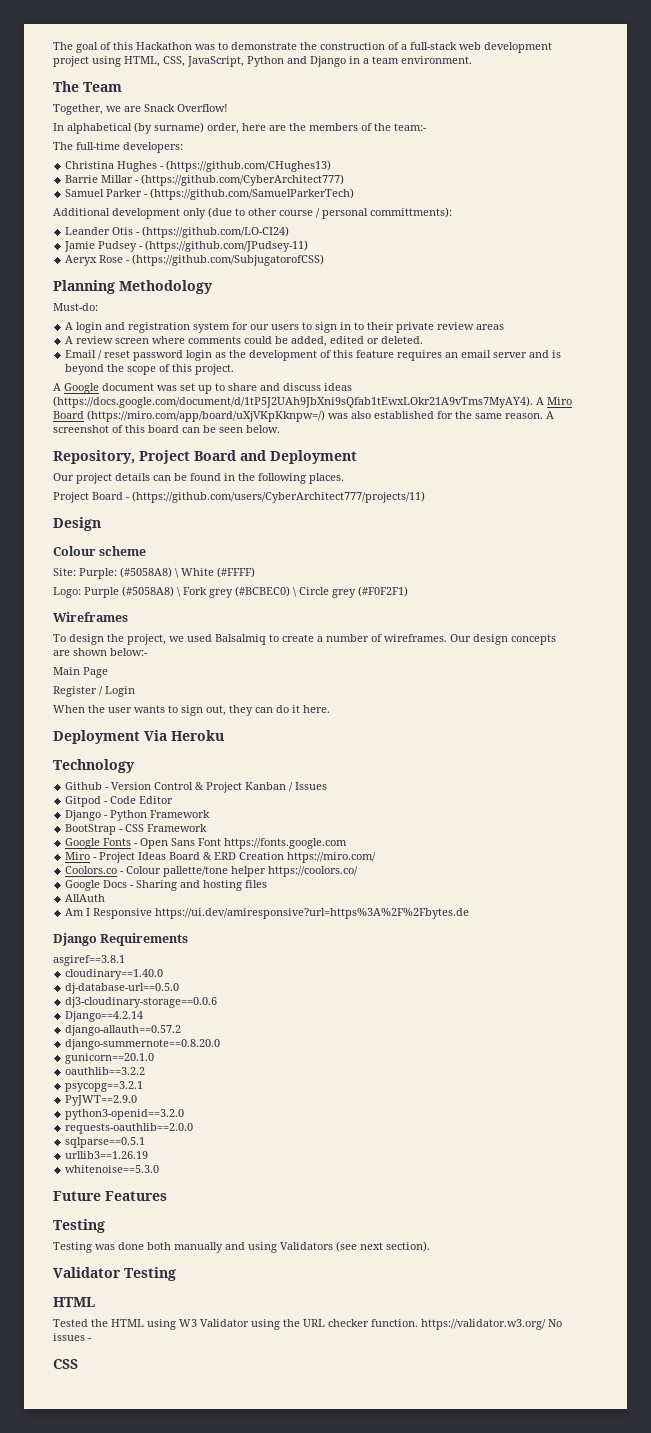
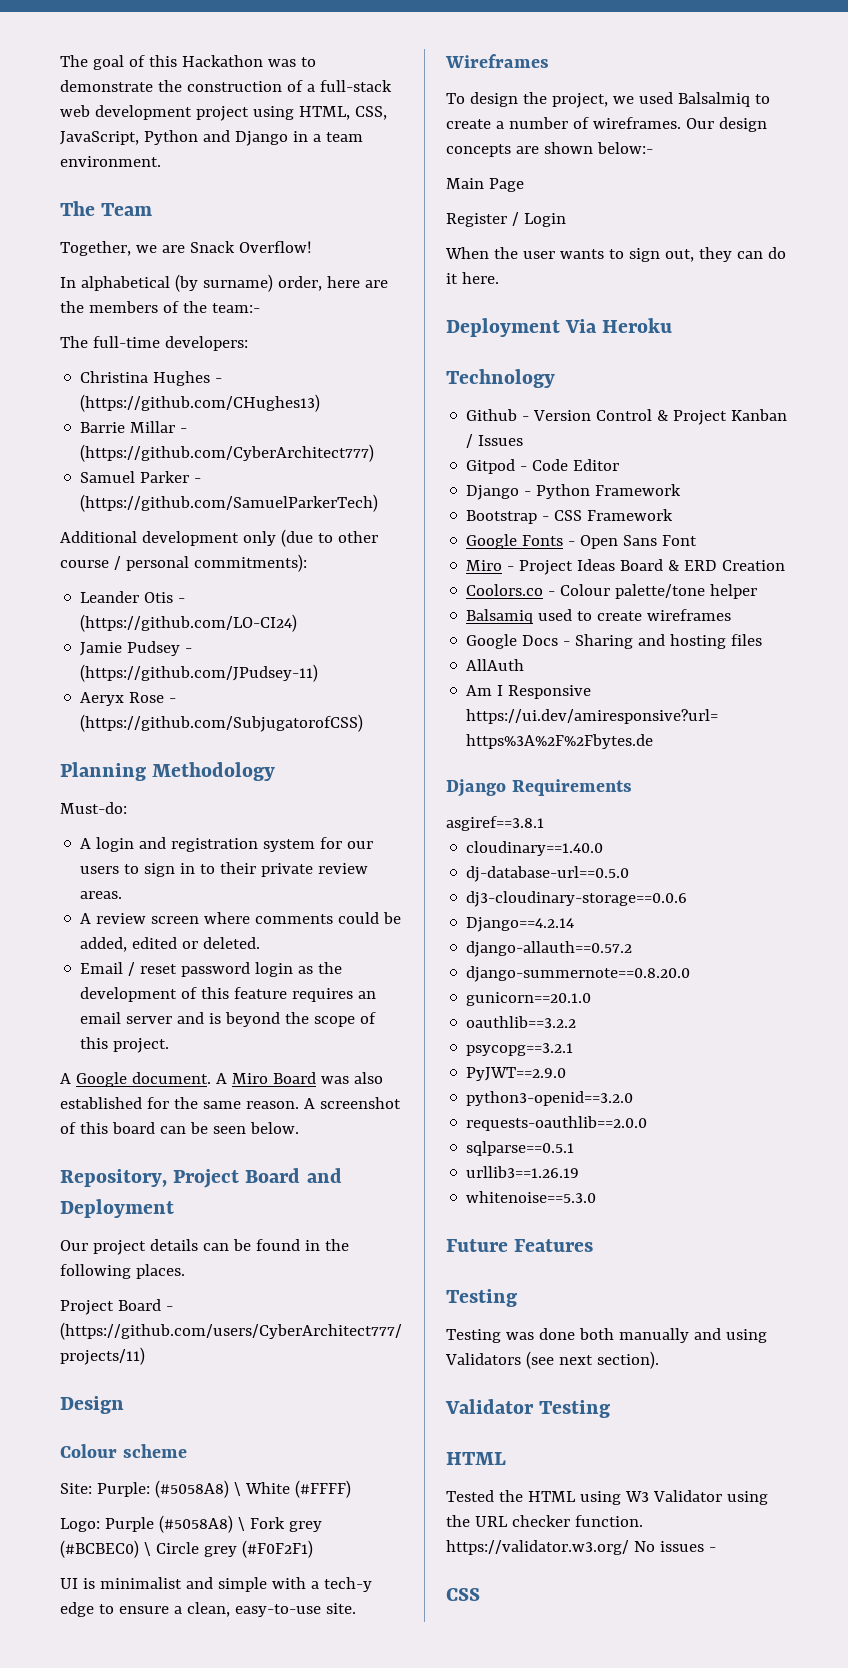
- Additional development only (due to other course / personal committments):
+ Additional development only (due to other course / personal commitments):
- A login and registration system for our users to sign in to their private review areas
+ A login and registration system for our users to sign in to their private review areas.
- A Google document was set up to share and discuss ideas (https://docs.google.com/document/d/1tP5J2UAh9JbXni9sQfab1tEwxLOkr21A9vTms7MyAY4). A Miro Board (https://miro.com/app/board/uXjVKpKknpw=/) was also established for the same reason.
+ A Google document. A Miro Board was also established for the same reason.
+ UI is minimalist and simple with a tech-y edge to ensure a clean, easy-to-use site.
- BootStrap - CSS Framework
+ Bootstrap - CSS Framework
- Google Fonts - Open Sans Font https://fonts.google.com
+ Google Fonts - Open Sans Font
- Miro - Project Ideas Board & ERD Creation https://miro.com/
+ Miro - Project Ideas Board & ERD Creation
- Coolors.co - Colour pallette/tone helper https://coolors.co/
+ Coolors.co - Colour palette/tone helper
+ Balsamiq used to create wireframes

